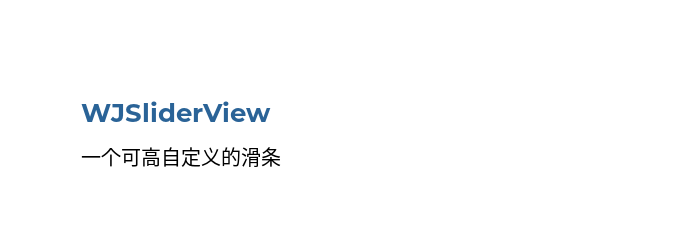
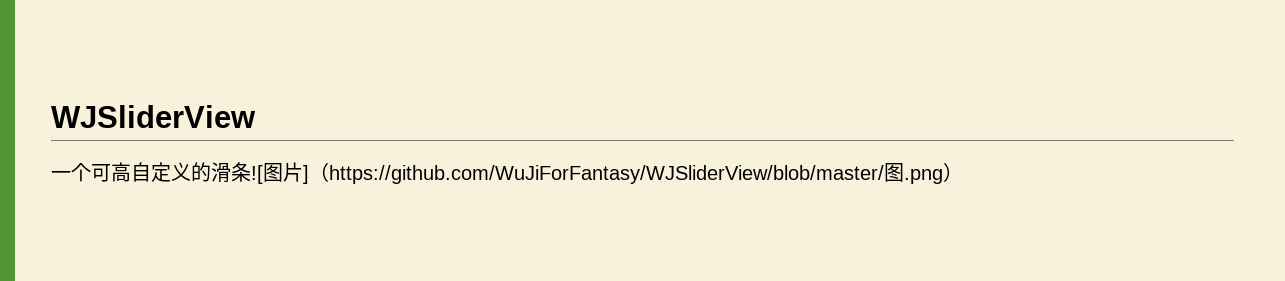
- 一个可高自定义的滑条
+ 一个可高自定义的滑条![图片]（https://github.com/WuJiForFantasy/WJSliderView/blob/master/图.png）

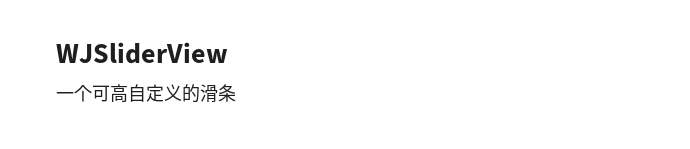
- 一个可高自定义的滑条![图片]（https://github.com/WuJiForFantasy/WJSliderView/blob/master/图.png）
+ 一个可高自定义的滑条

